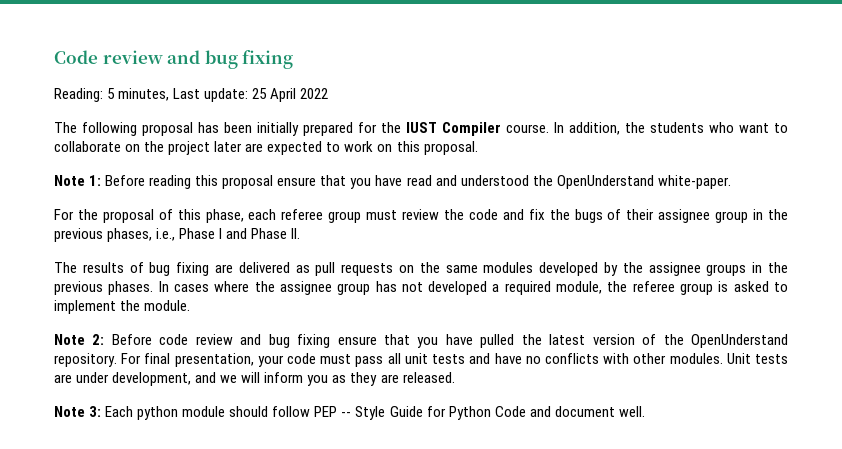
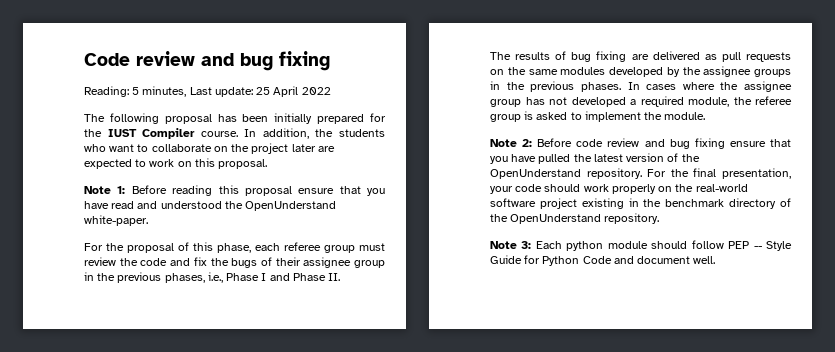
- For final presentation, your code must pass all unit tests and have no conflicts with other modules. Unit tests are under development, and we will inform you as they are released.
+ For the final presentation, your code should work properly on the real-world software project existing in the benchmark directory of the OpenUnderstand repository.

